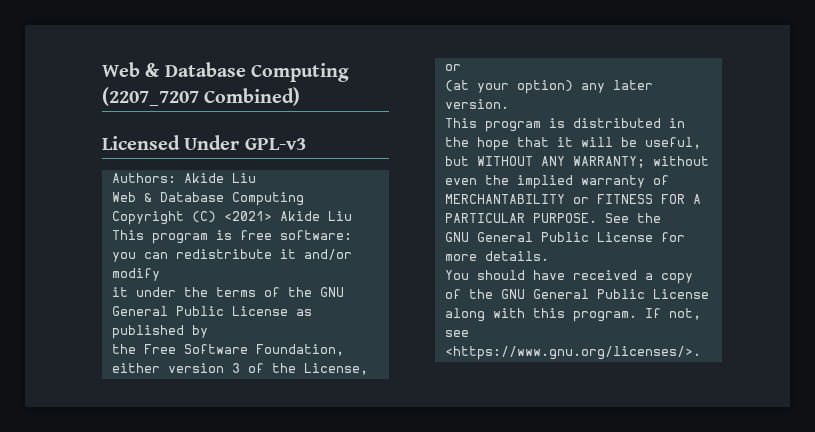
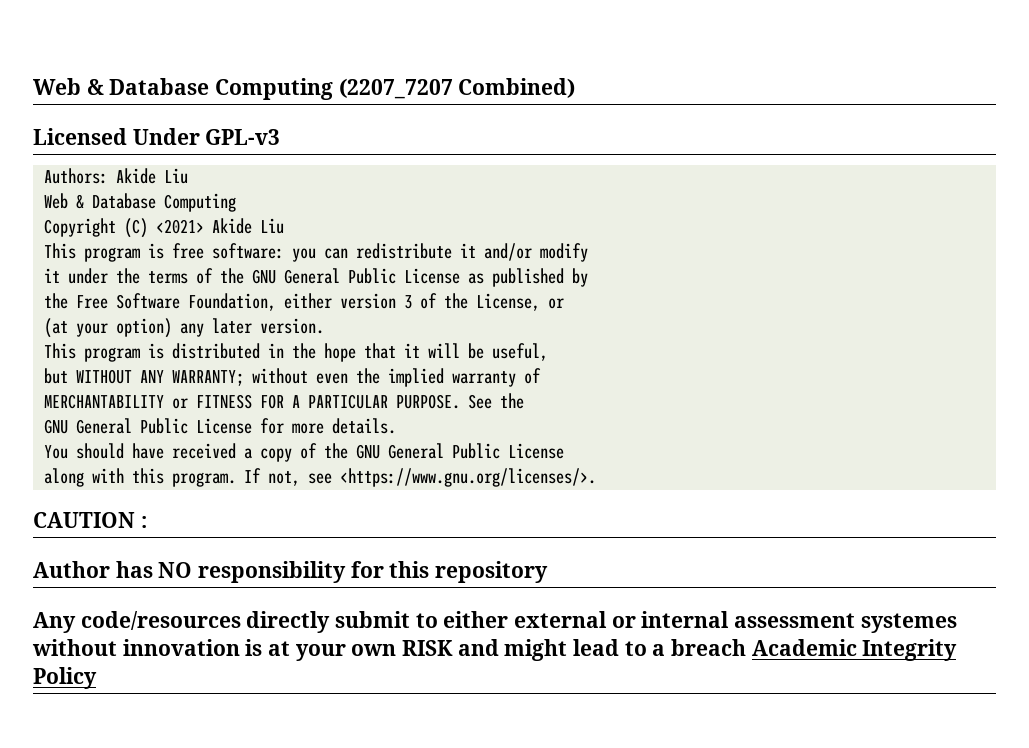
+ CAUTION :
+ Author has NO responsibility for this repository
+ Any code/resources directly submit to either external or internal assessment systemes without innovation is at your own RISK and might lead to a breach Academic Integrity Policy

